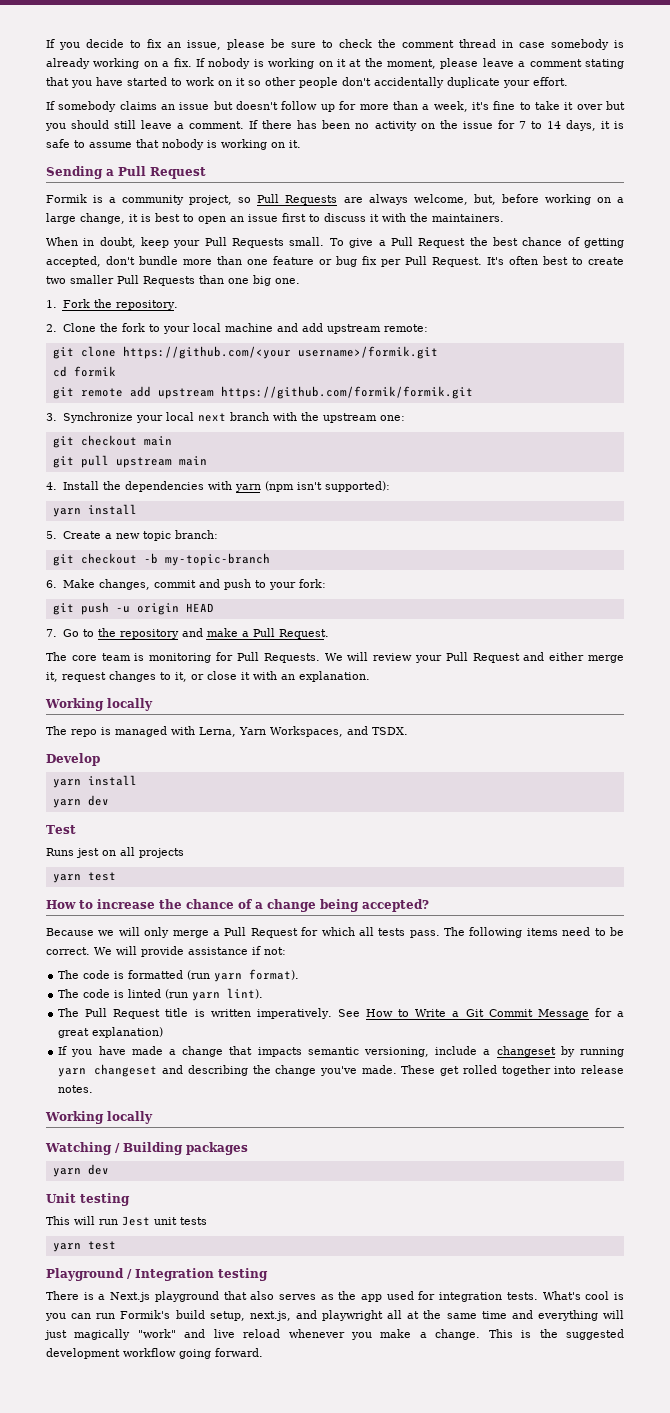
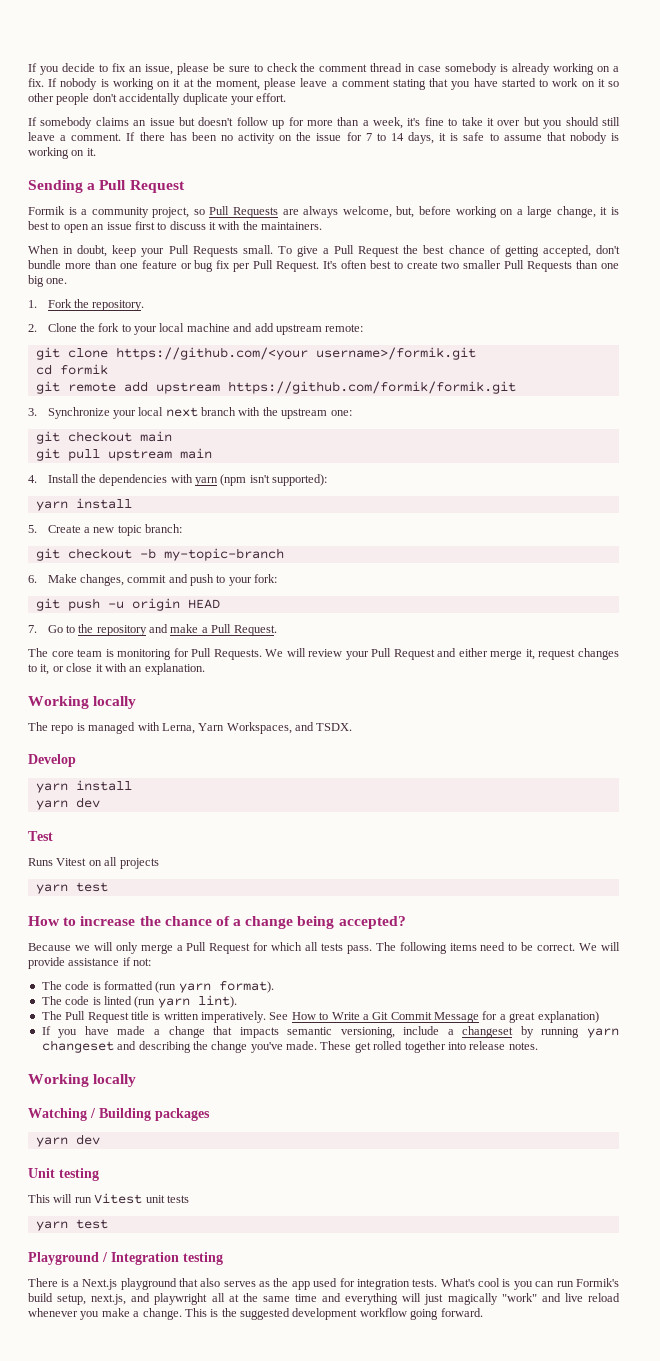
- Runs jest on all projects
+ Runs Vitest on all projects
- This will run Jest unit tests
+ This will run Vitest unit tests

